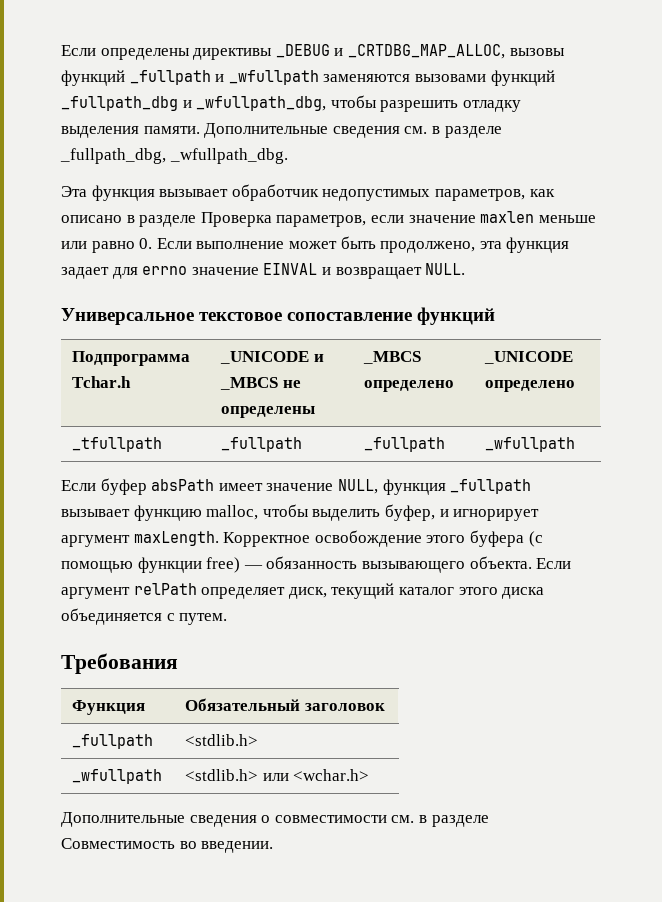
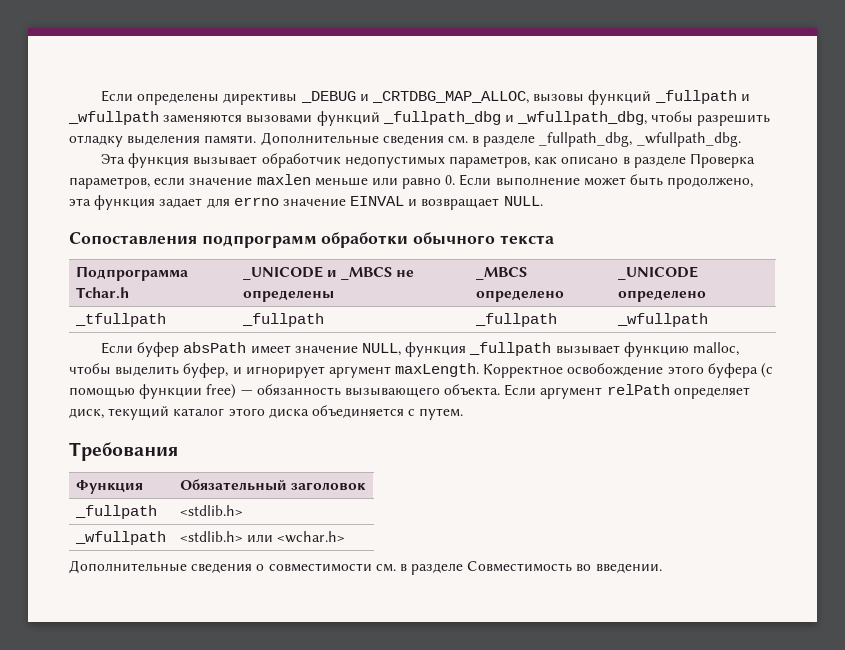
- Универсальное текстовое сопоставление функций
+ Сопоставления подпрограмм обработки обычного текста

